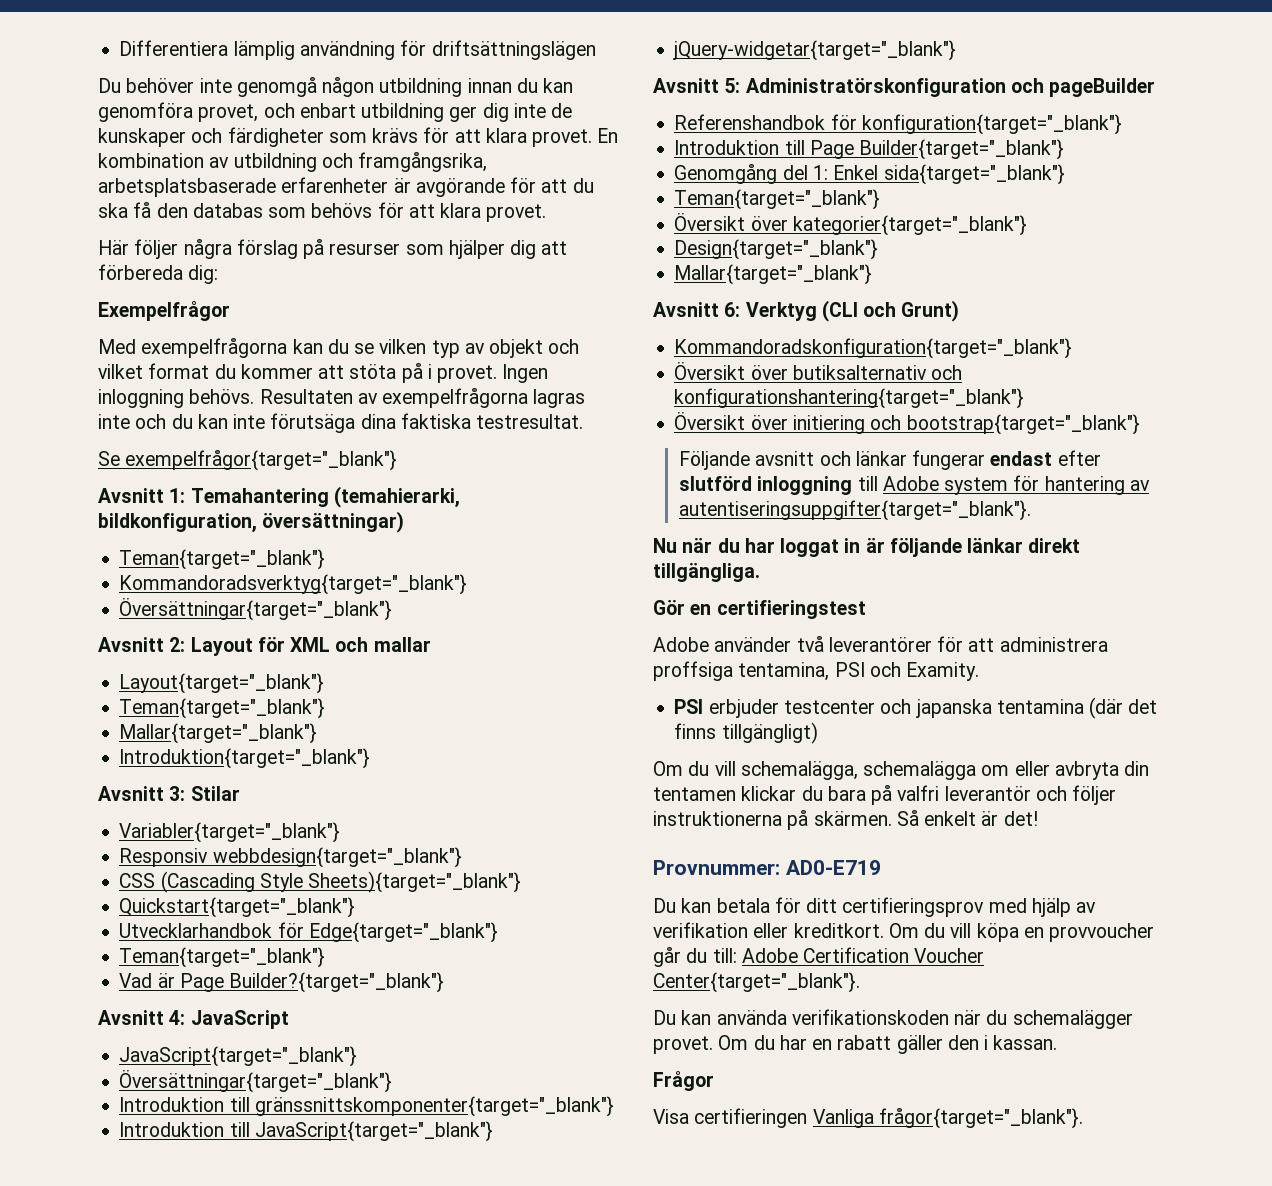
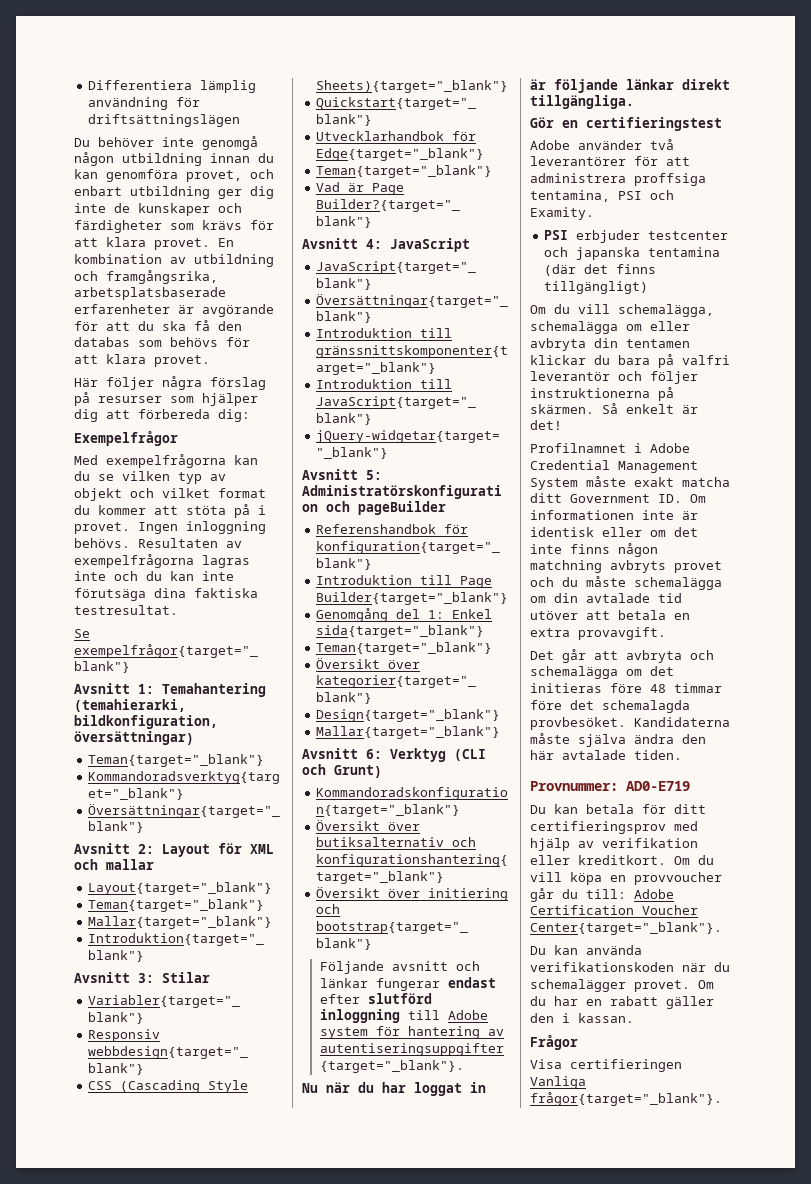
+ Profilnamnet i Adobe Credential Management System måste exakt matcha ditt Government ID. Om informationen inte är identisk eller om det inte finns någon matchning avbryts provet och du måste schemalägga om din avtalade tid utöver att betala en extra provavgift.
+ Det går att avbryta och schemalägga om det initieras före 48 timmar före det schemalagda provbesöket. Kandidaterna måste själva ändra den här avtalade tiden.

